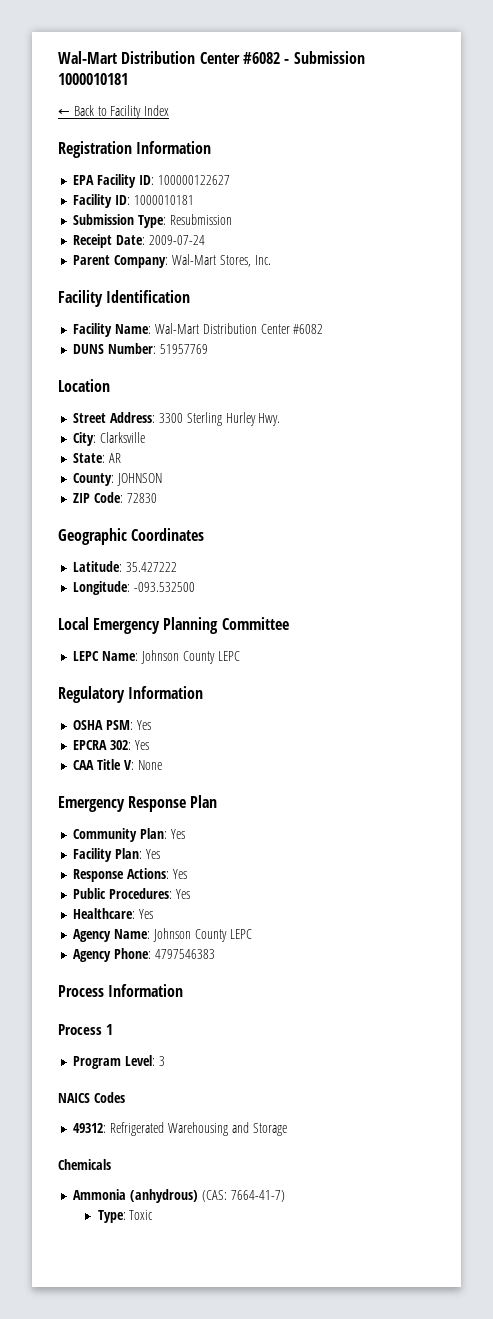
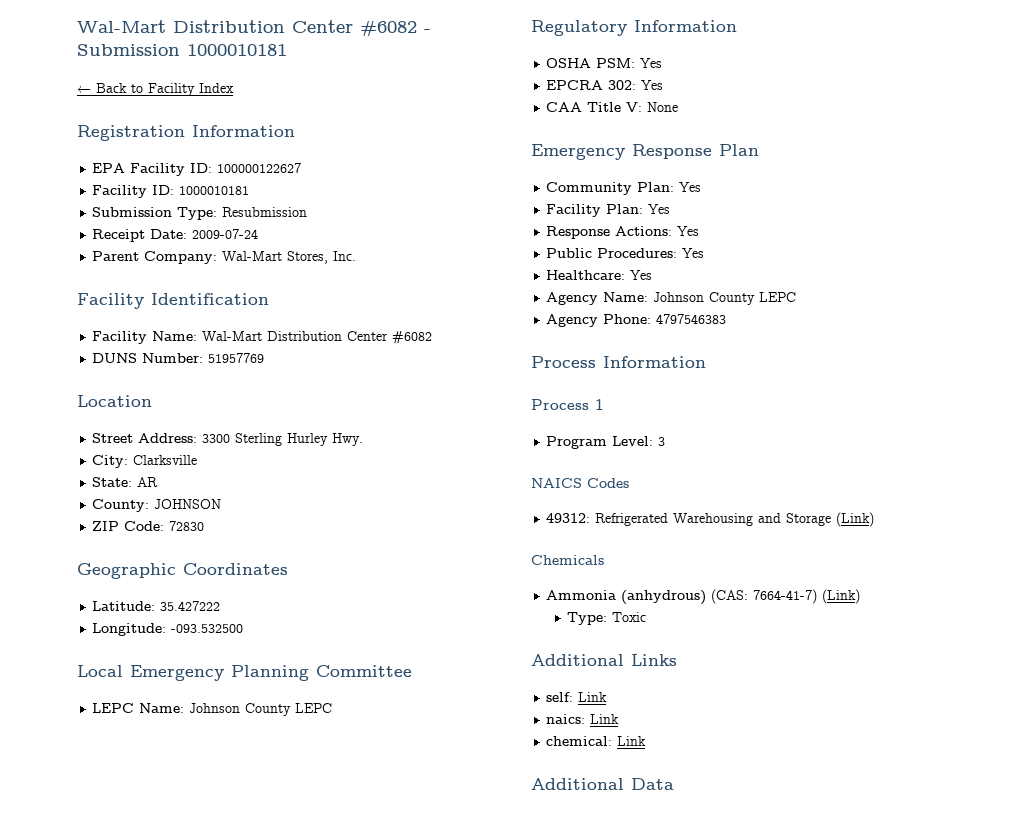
- 49312: Refrigerated Warehousing and Storage
+ 49312: Refrigerated Warehousing and Storage (Link)
- Ammonia (anhydrous) (CAS: 7664-41-7)
+ Ammonia (anhydrous) (CAS: 7664-41-7) (Link)
+ Additional Links
+ self: Link
+ naics: Link
+ chemical: Link
+ Additional Data

